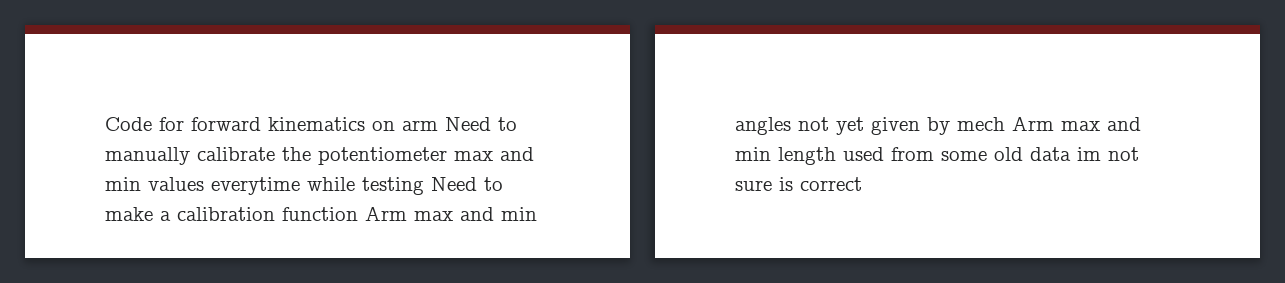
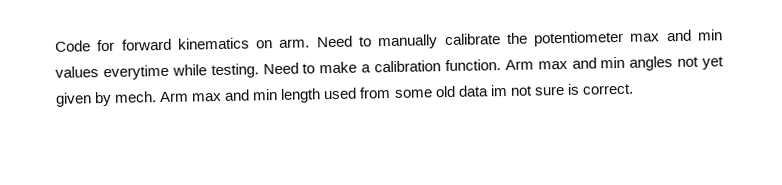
- Code for forward kinematics on arm Need to manually calibrate the potentiometer max and min values everytime while testing Need to make a calibration function Arm max and min angles not yet given by mech Arm max and min length used from some old data im not sure is correct
+ Code for forward kinematics on arm. Need to manually calibrate the potentiometer max and min values everytime while testing. Need to make a calibration function. Arm max and min angles not yet given by mech. Arm max and min length used from some old data im not sure is correct.

